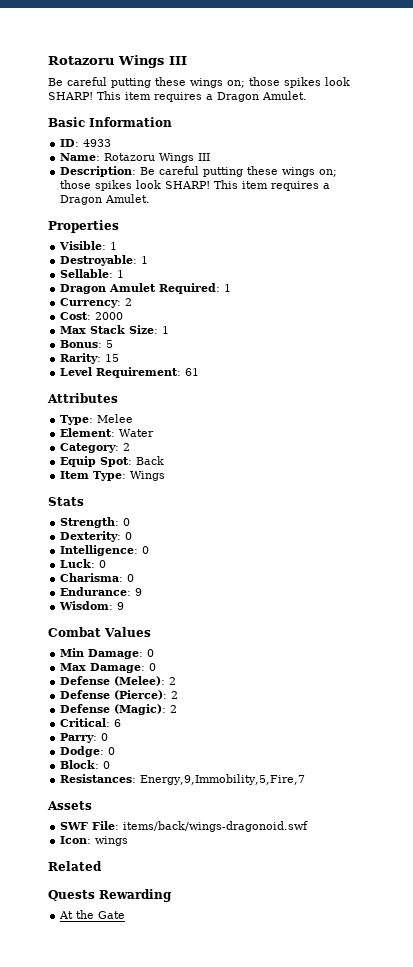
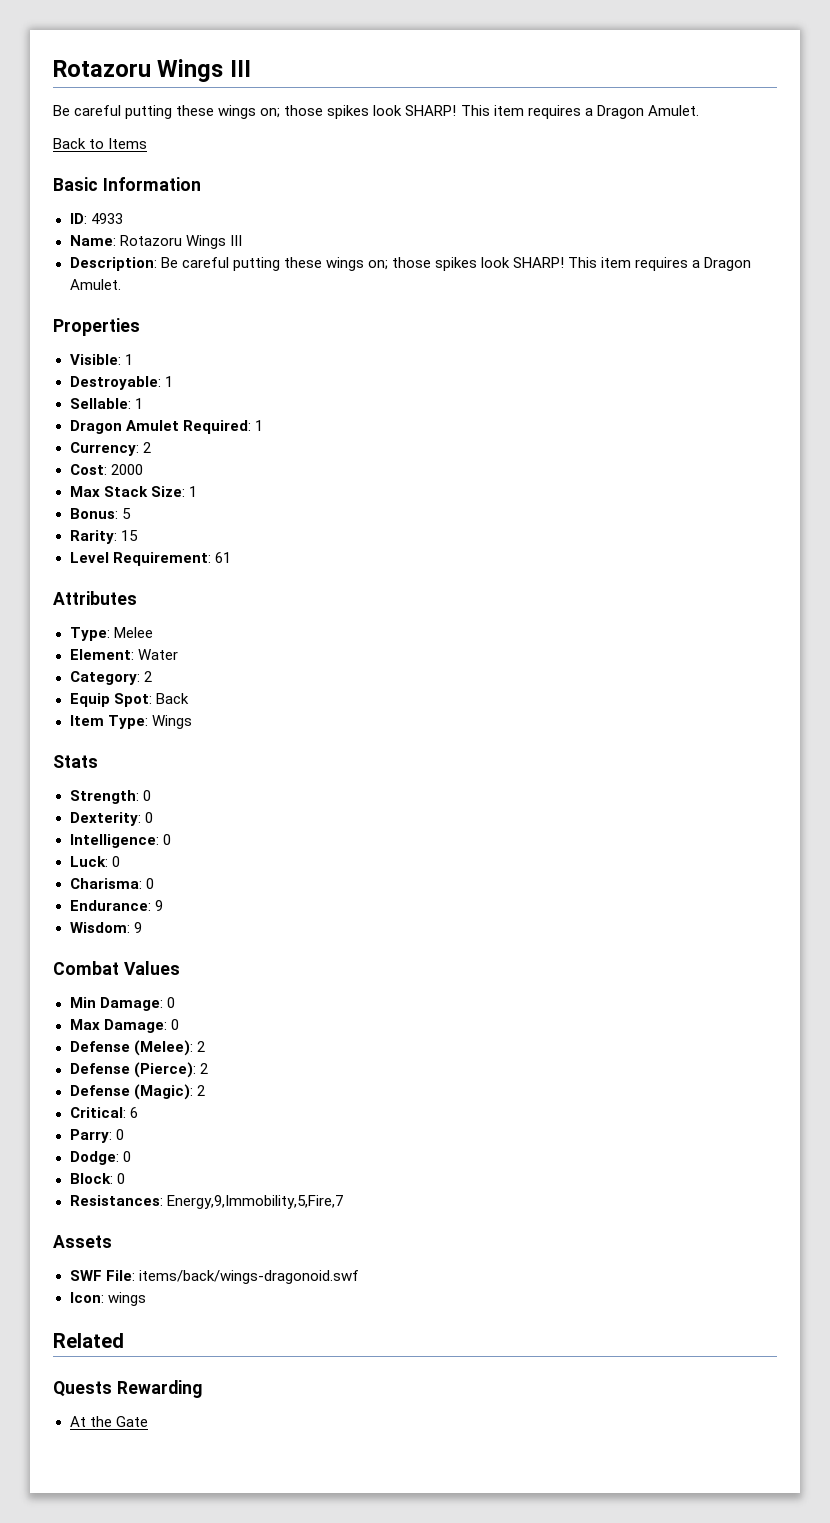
+ Back to Items

